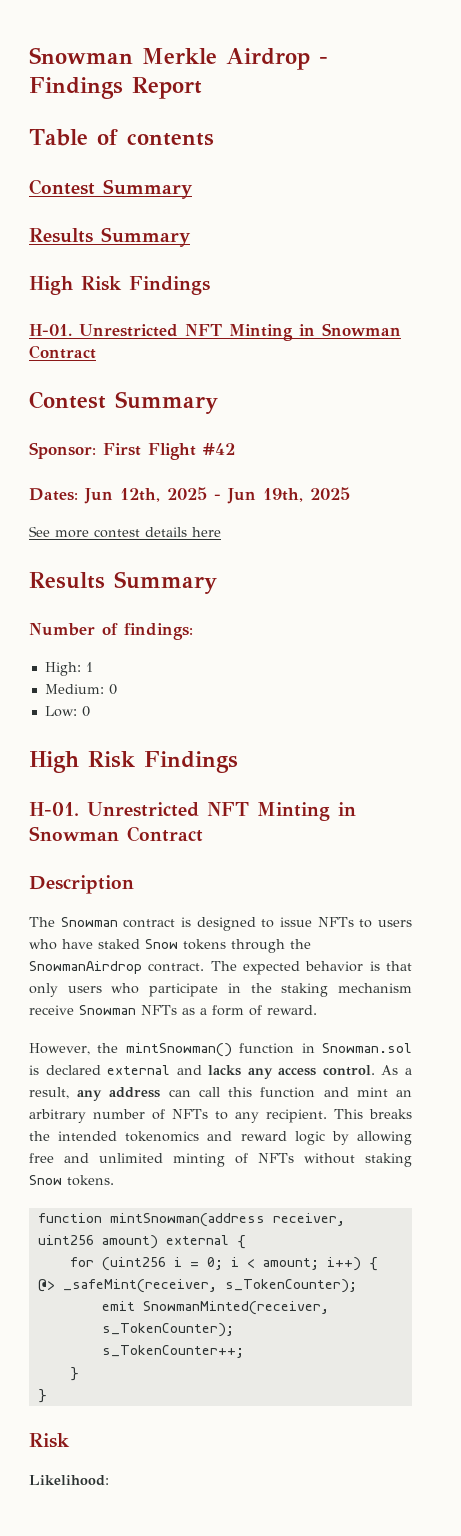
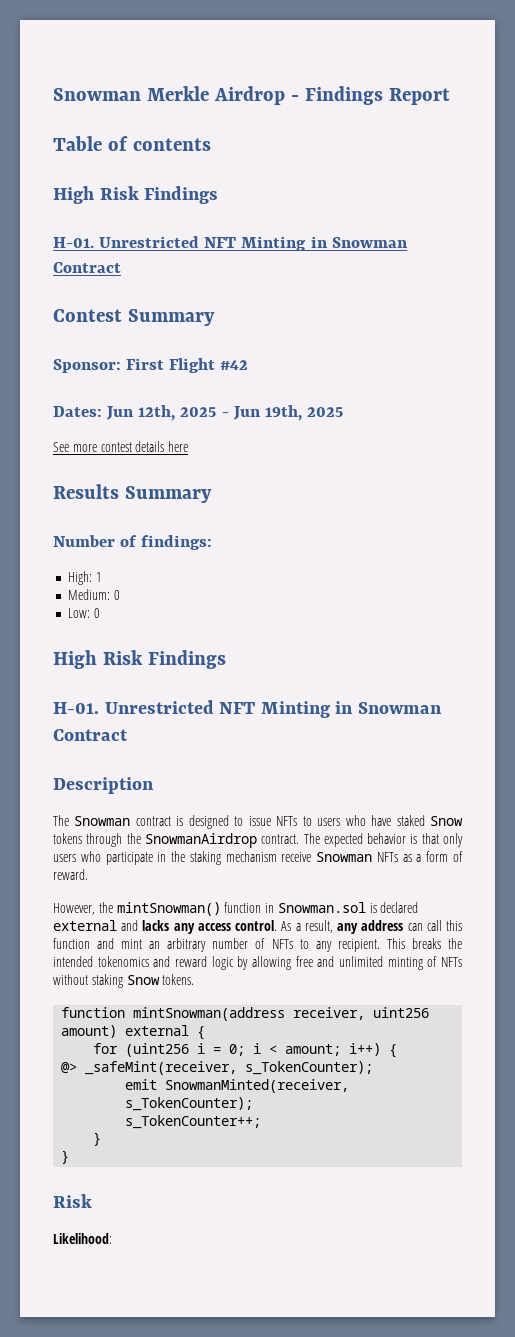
  Table of contents
- Contest Summary
- Results Summary

